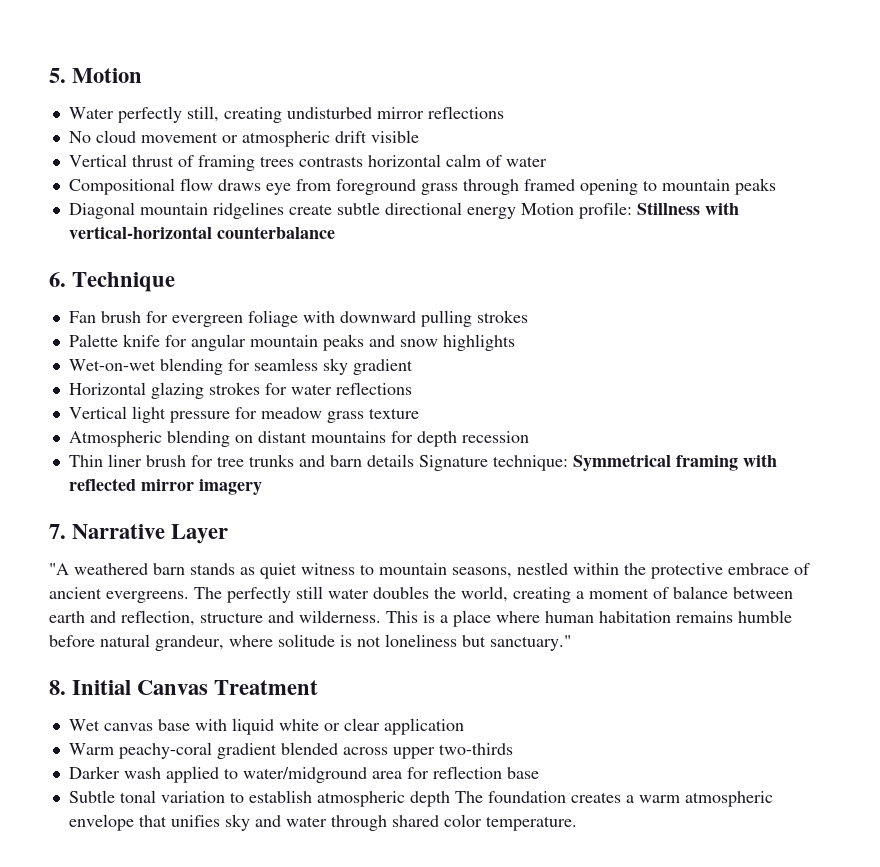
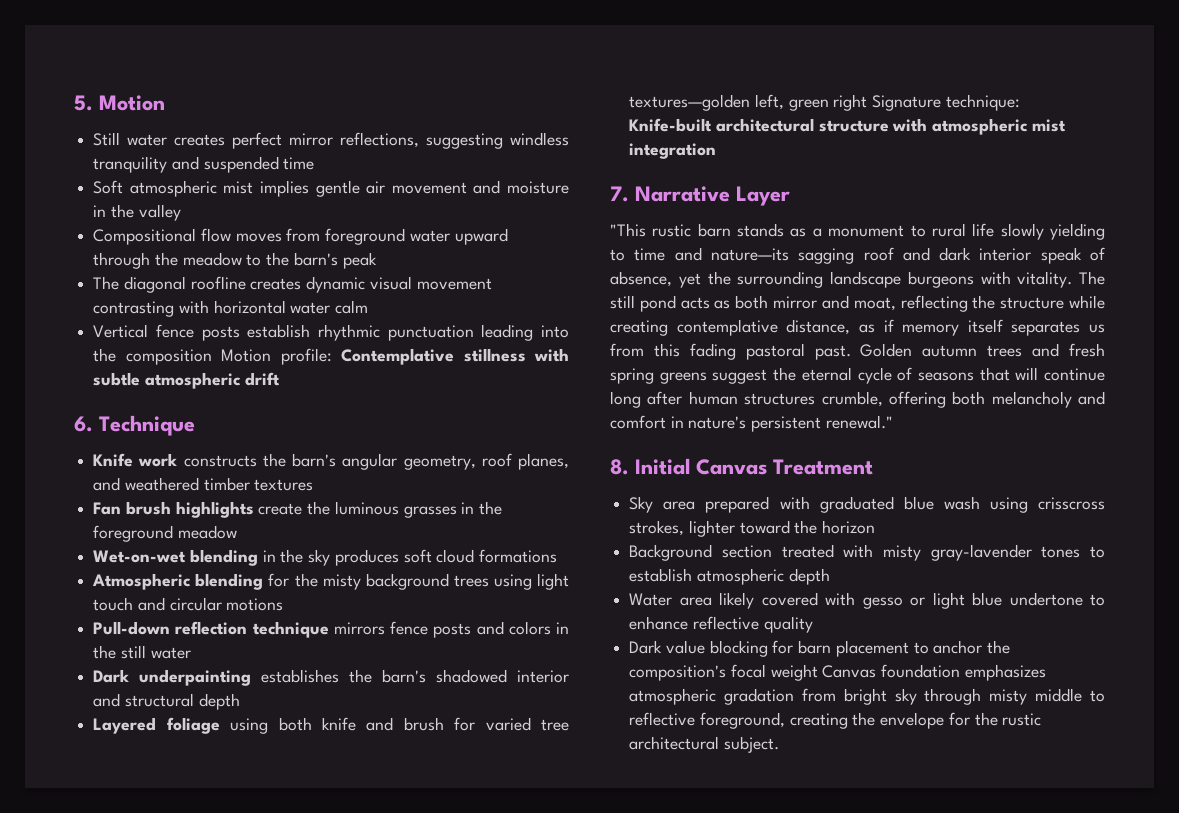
- Water perfectly still, creating undisturbed mirror reflections
- No cloud movement or atmospheric drift visible
- Vertical thrust of framing trees contrasts horizontal calm of water
- Compositional flow draws eye from foreground grass through framed opening to mountain peaks
- Diagonal mountain ridgelines create subtle directional energy Motion profile: Stillness with vertical-horizontal counterbalance
+ Still water creates perfect mirror reflections, suggesting windless tranquility and suspended time
+ Soft atmospheric mist implies gentle air movement and moisture in the valley
+ Compositional flow moves from foreground water upward through the meadow to the barn's peak
+ The diagonal roofline creates dynamic visual movement contrasting with horizontal water calm
+ Vertical fence posts establish rhythmic punctuation leading into the composition Motion profile: Contemplative stillness with subtle atmospheric drift
  6. Technique
- Fan brush for evergreen foliage with downward pulling strokes
- Palette knife for angular mountain peaks and snow highlights
- Wet-on-wet blending for seamless sky gradient
- Horizontal glazing strokes for water reflections
- Vertical light pressure for meadow grass texture
- Atmospheric blending on distant mountains for depth recession
- Thin liner brush for tree trunks and barn details Signature technique: Symmetrical framing with reflected mirror imagery
+ Knife work constructs the barn's angular geometry, roof planes, and weathered timber textures
+ Fan brush highlights create the luminous grasses in the foreground meadow
+ Wet-on-wet blending in the sky produces soft cloud formations
+ Atmospheric blending for the misty background trees using light touch and circular motions
+ Pull-down reflection technique mirrors fence posts and colors in the still water
+ Dark underpainting establishes the barn's shadowed interior and structural depth
+ Layered foliage using both knife and brush for varied tree textures—golden left, green right Signature technique: Knife-built architectural structure with atmospheric mist integration
- "A weathered barn stands as quiet witness to mountain seasons, nestled within the protective embrace of ancient evergreens. The perfectly still water doubles the world, creating a moment of balance between earth and reflection, structure and wilderness. This is a place where human habitation remains humble before natural grandeur, where solitude is not loneliness but sanctuary."
+ "This rustic barn stands as a monument to rural life slowly yielding to time and nature—its sagging roof and dark interior speak of absence, yet the surrounding landscape burgeons with vitality. The still pond acts as both mirror and moat, reflecting the structure while creating contemplative distance, as if memory itself separates us from this fading pastoral past. Golden autumn trees and fresh spring greens suggest the eternal cycle of seasons that will continue long after human structures crumble, offering both melancholy and comfort in nature's persistent renewal."
  8. Initial Canvas Treatment
- Wet canvas base with liquid white or clear application
- Warm peachy-coral gradient blended across upper two-thirds
- Darker wash applied to water/midground area for reflection base
- Subtle tonal variation to establish atmospheric depth The foundation creates a warm atmospheric envelope that unifies sky and water through shared color temperature.
+ Sky area prepared with graduated blue wash using crisscross strokes, lighter toward the horizon
+ Background section treated with misty gray-lavender tones to establish atmospheric depth
+ Water area likely covered with gesso or light blue undertone to enhance reflective quality
+ Dark value blocking for barn placement to anchor the composition's focal weight Canvas foundation emphasizes atmospheric gradation from bright sky through misty middle to reflective foreground, creating the envelope for the rustic architectural subject.

